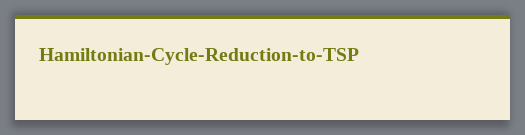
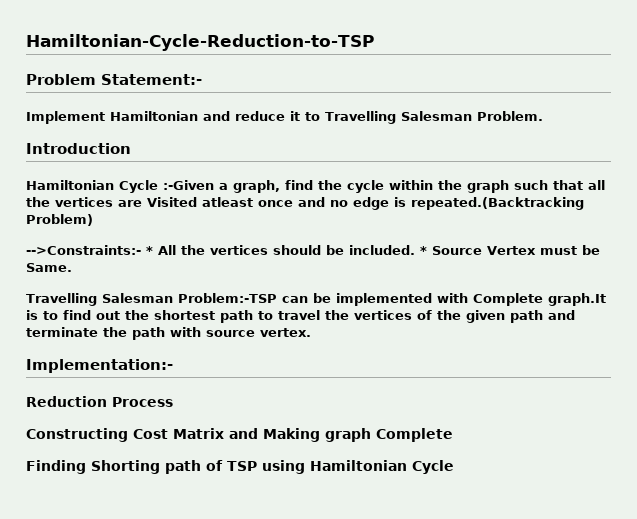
+ Problem Statement:-
+ Implement Hamiltonian and reduce it to Travelling Salesman Problem.
+ Introduction
+ Hamiltonian Cycle :-Given a graph, find the cycle within the graph such that all the vertices are Visited atleast once and no edge is repeated.(Backtracking Problem)
+ -->Constraints:- * All the vertices should be included. * Source Vertex must be Same.
+ Travelling Salesman Problem:-TSP can be implemented with Complete graph.It is to find out the shortest path to travel the vertices of the given path and terminate the path with source vertex.
+ Implementation:-
+ Reduction Process
+ Constructing Cost Matrix and Making graph Complete
+ Finding Shorting path of TSP using Hamiltonian Cycle

